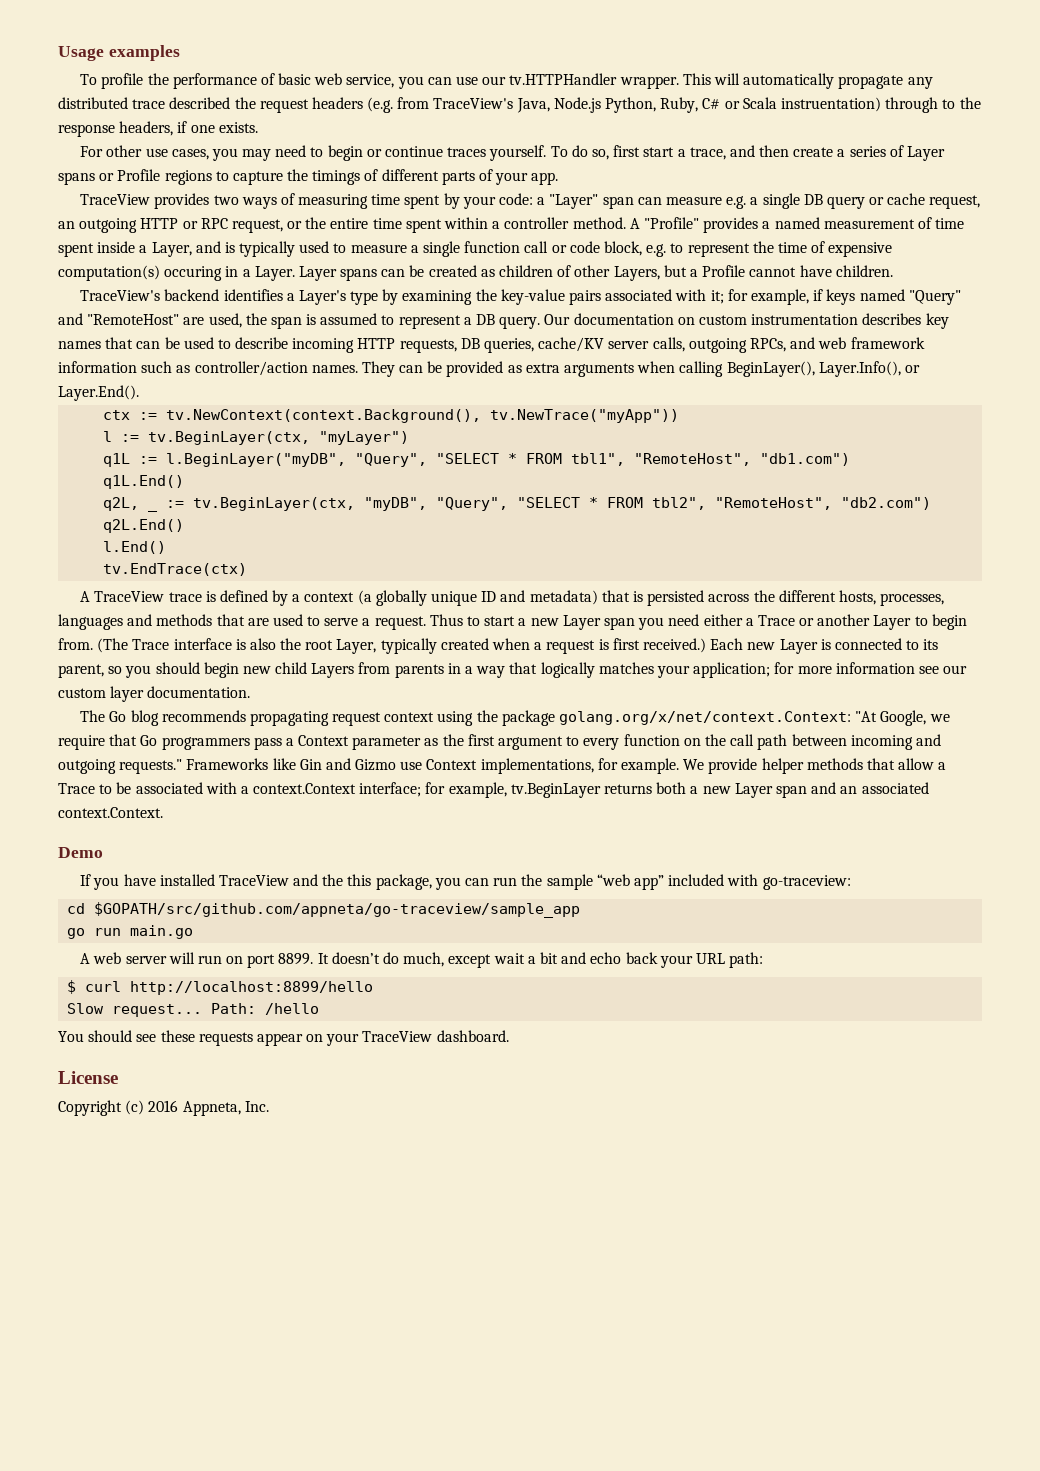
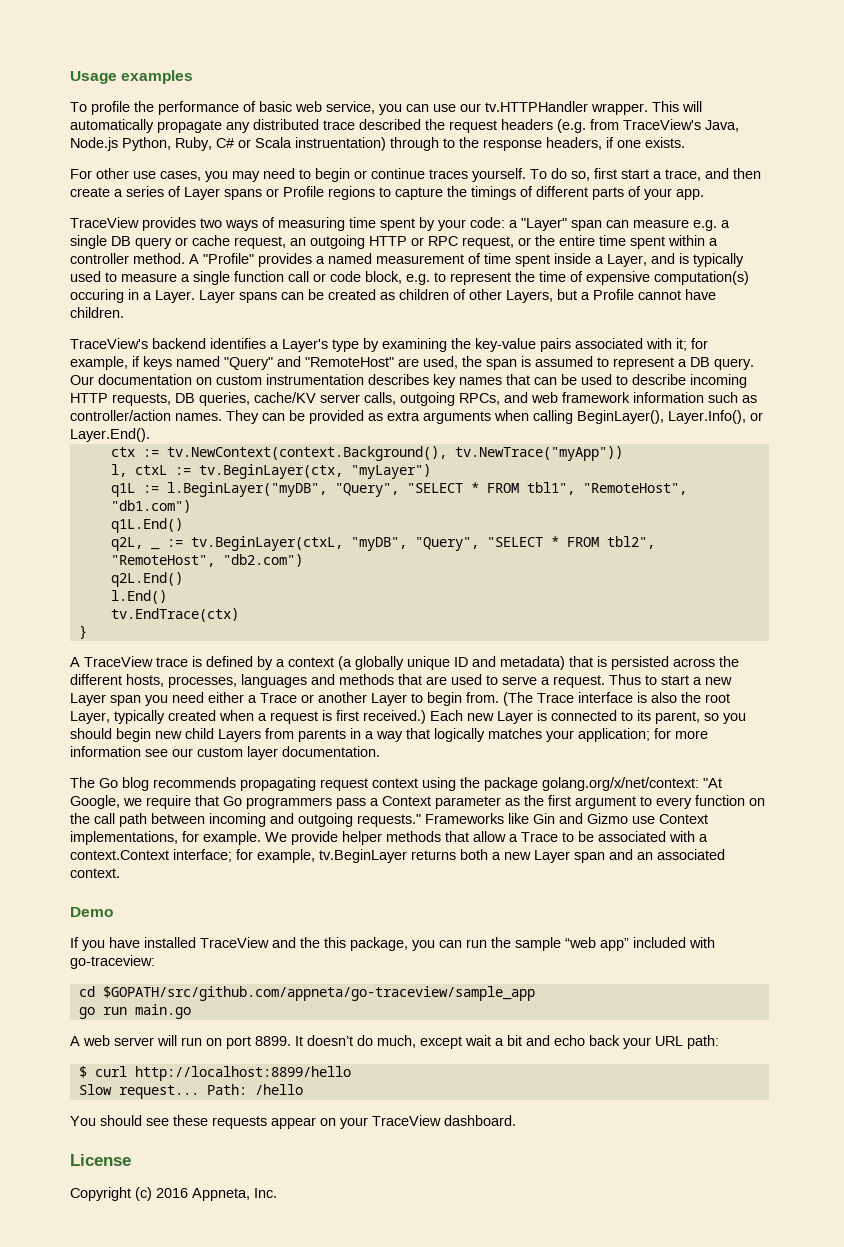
- l := tv.BeginLayer(ctx, "myLayer")
+ l, ctxL := tv.BeginLayer(ctx, "myLayer")
- q2L, _ := tv.BeginLayer(ctx, "myDB", "Query", "SELECT * FROM tbl2", "RemoteHost", "db2.com")
+ q2L, _ := tv.BeginLayer(ctxL, "myDB", "Query", "SELECT * FROM tbl2", "RemoteHost", "db2.com")
+ }
- The Go blog recommends propagating request context using the package golang.org/x/net/context.Context: "At Google, we require that Go programmers pass a Context parameter as the first argument to every function on the call path between incoming and outgoing requests."
+ The Go blog recommends propagating request context using the package golang.org/x/net/context: "At Google, we require that Go programmers pass a Context parameter as the first argument to every function on the call path between incoming and outgoing requests."
- We provide helper methods that allow a Trace to be associated with a context.Context interface; for example, tv.BeginLayer returns both a new Layer span and an associated context.Context.
+ We provide helper methods that allow a Trace to be associated with a context.Context interface; for example, tv.BeginLayer returns both a new Layer span and an associated context.

